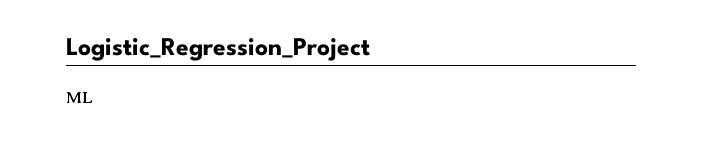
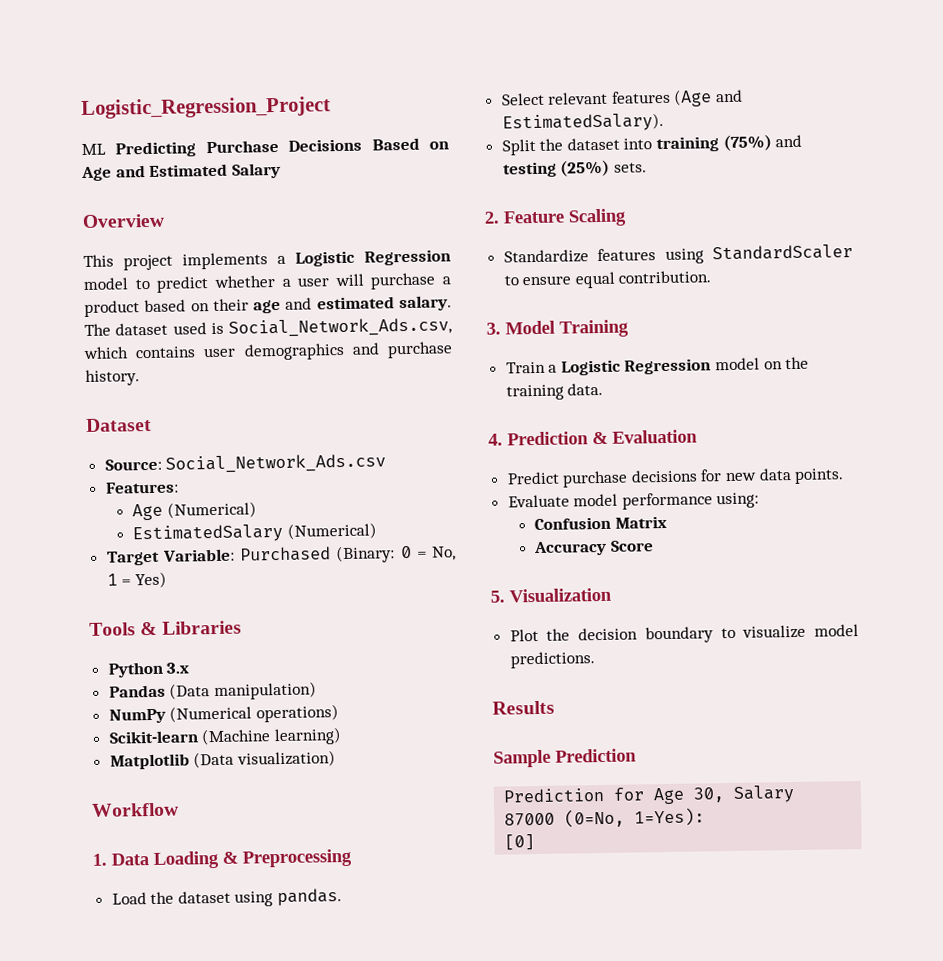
- ML
+ ML Predicting Purchase Decisions Based on Age and Estimated Salary
+ Overview
+ This project implements a Logistic Regression model to predict whether a user will purchase a product based on their age and estimated salary. The dataset used is Social_Network_Ads.csv, which contains user demographics and purchase history.
+ Dataset
+ Source: Social_Network_Ads.csv
+ Features:
+ Age (Numerical)
+ EstimatedSalary (Numerical)
+ Target Variable: Purchased (Binary: 0 = No, 1 = Yes)
+ Tools & Libraries
+ Python 3.x
+ Pandas (Data manipulation)
+ NumPy (Numerical operations)
+ Scikit-learn (Machine learning)
+ Matplotlib (Data visualization)
+ Workflow
+ 1. Data Loading & Preprocessing
+ Load the dataset using pandas.
+ Select relevant features (Age and EstimatedSalary).
+ Split the dataset into training (75%) and testing (25%) sets.
+ 2. Feature Scaling
+ Standardize features using StandardScaler to ensure equal contribution.
+ 3. Model Training
+ Train a Logistic Regression model on the training data.
+ 4. Prediction & Evaluation
+ Predict purchase decisions for new data points.
+ Evaluate model performance using:
+ Confusion Matrix
+ Accuracy Score
+ 5. Visualization
+ Plot the decision boundary to visualize model predictions.
+ Results
+ Sample Prediction
+ Prediction for Age 30, Salary 87000 (0=No, 1=Yes):
+ [0]

